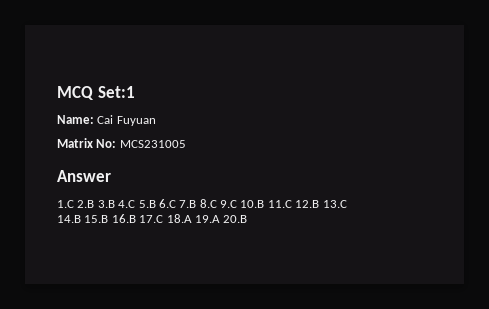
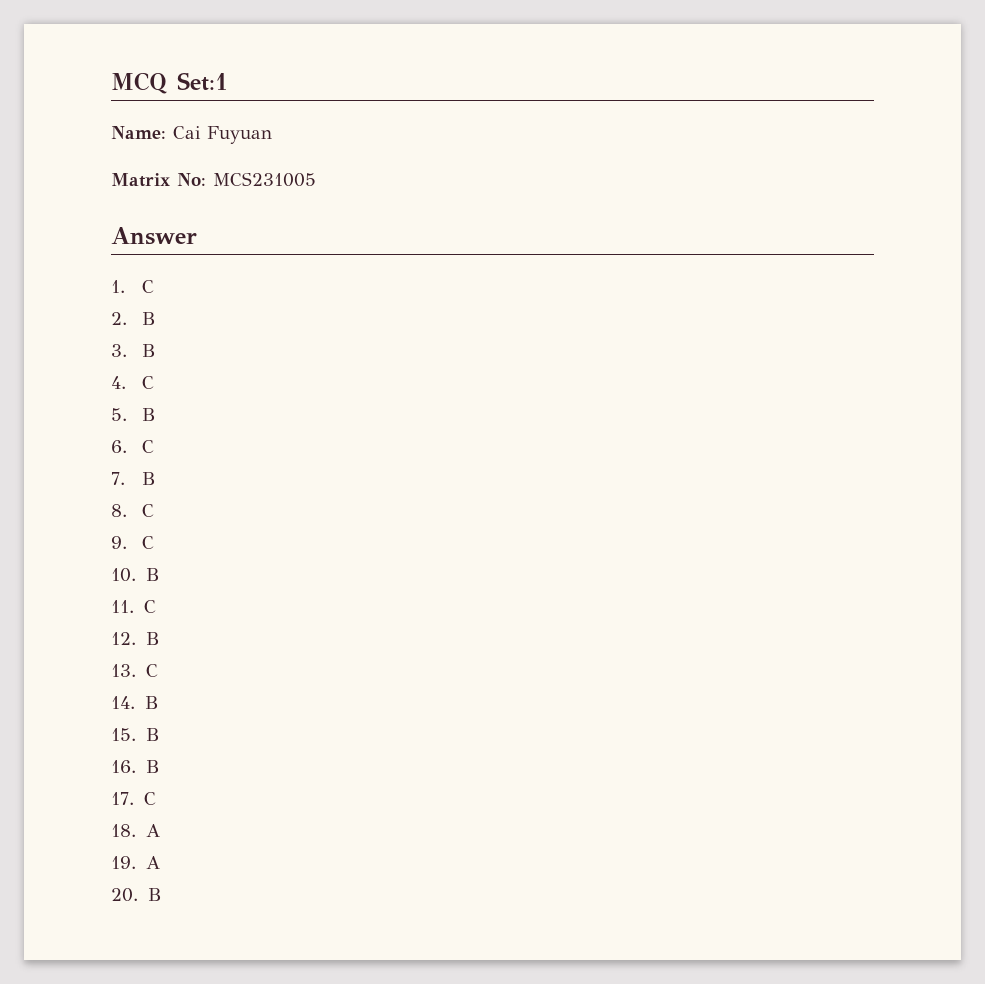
- 1.C 2.B 3.B 4.C 5.B 6.C 7.B 8.C 9.C 10.B 11.C 12.B 13.C
- 14.B 15.B 16.B 17.C 18.A 19.A 20.B
+ 1. C
+ 2. B
+ 3. B
+ 4. C
+ 5. B
+ 6. C
+ 7. B
+ 8. C
+ 9. C
+ 10. B
+ 11. C
+ 12. B
+ 13. C
+ 14. B
+ 15. B
+ 16. B
+ 17. C
+ 18. A
+ 19. A
+ 20. B

